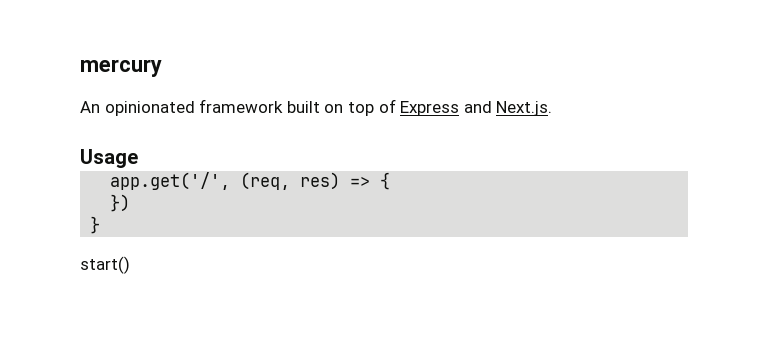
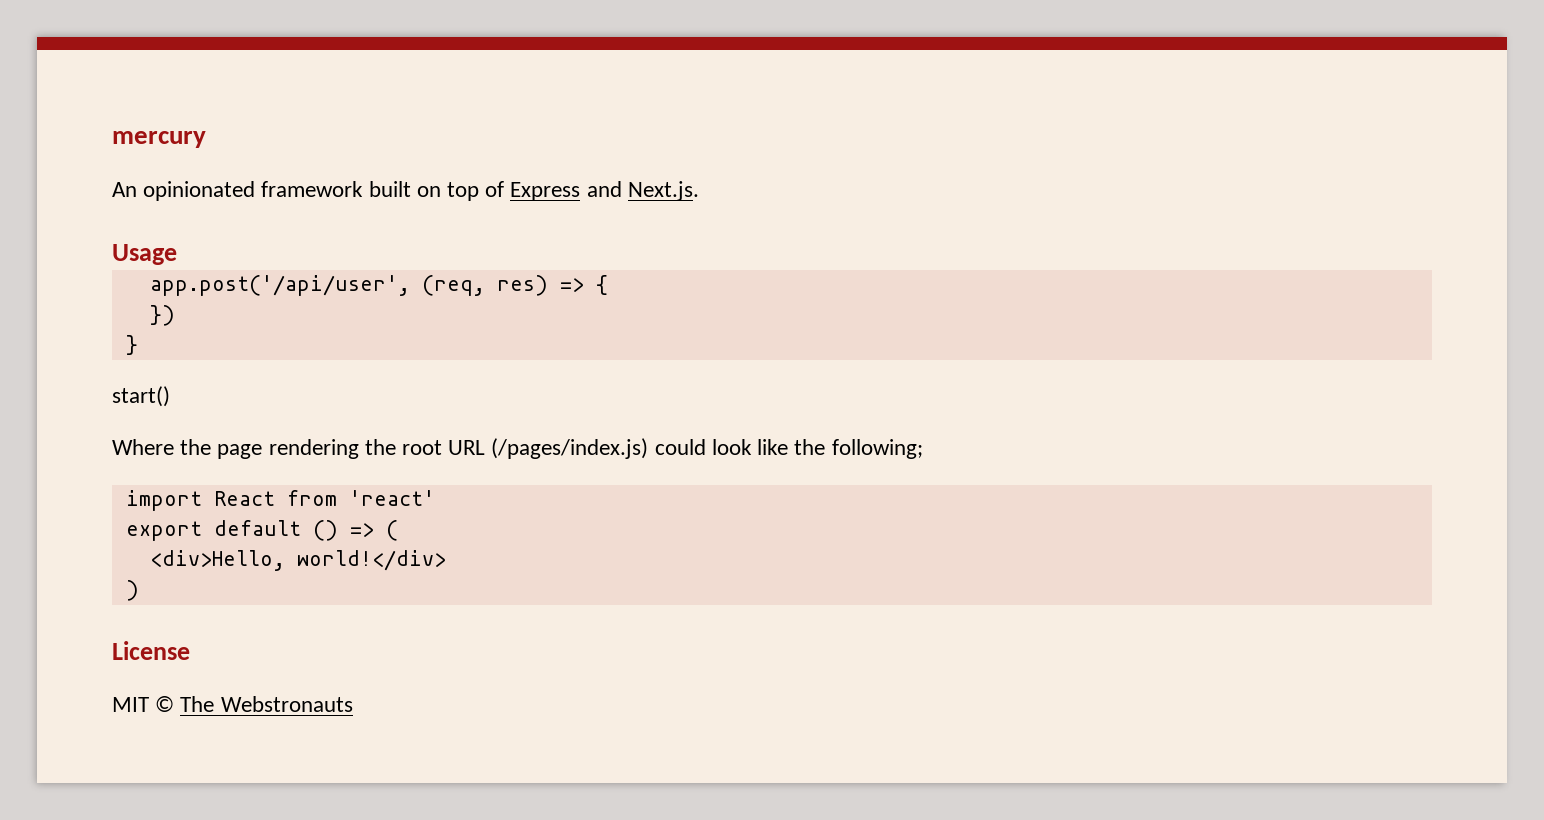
- app.get('/', (req, res) => {
+ app.post('/api/user', (req, res) => {
+ Where the page rendering the root URL (/pages/index.js) could look like the following;
+ import React from 'react'
+ export default () => (
+ <div>Hello, world!</div>
+ )
+ License
+ MIT © The Webstronauts

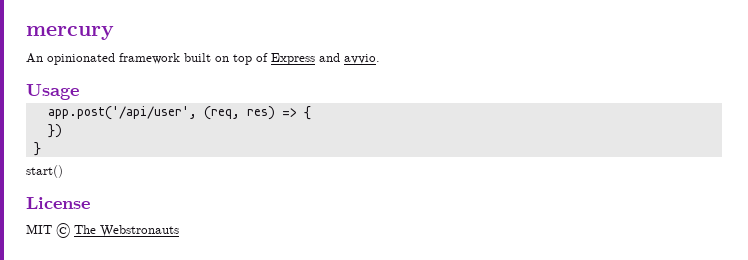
- An opinionated framework built on top of Express and Next.js.
+ An opinionated framework built on top of Express and avvio.
- Where the page rendering the root URL (/pages/index.js) could look like the following;
- import React from 'react'
- export default () => (
- <div>Hello, world!</div>
- )

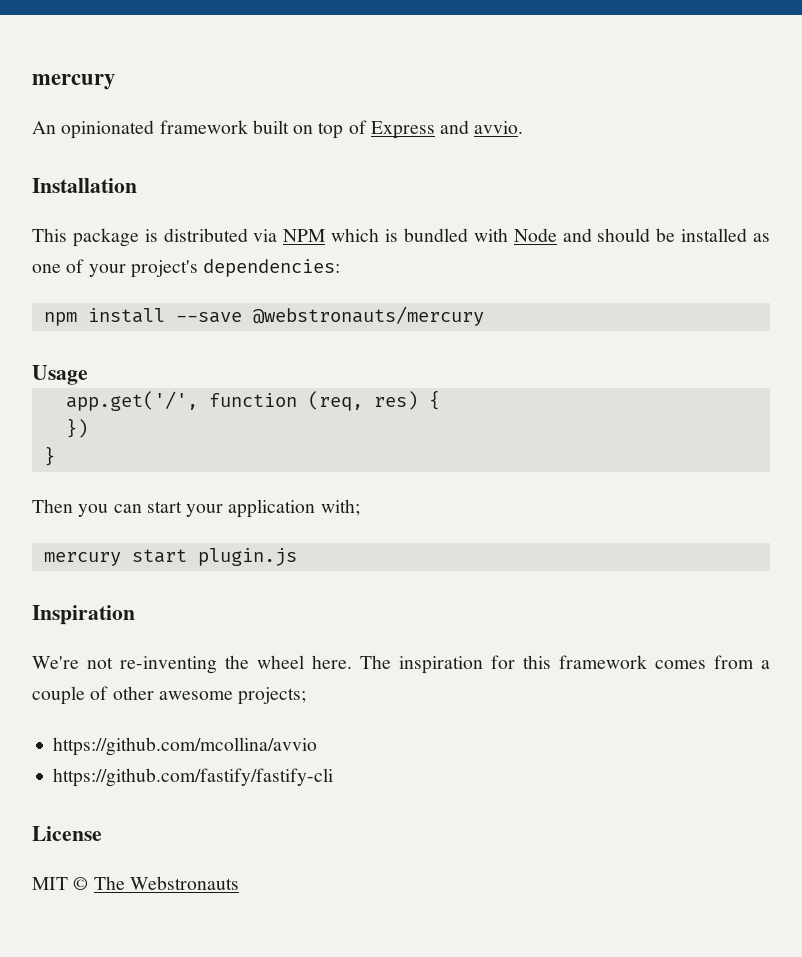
+ Installation
+ This package is distributed via NPM which is bundled with Node and should be installed as one of your project's dependencies:
+ npm install --save @webstronauts/mercury
- app.post('/api/user', (req, res) => {
+ app.get('/', function (req, res) {
- start()
+ Then you can start your application with;
+ mercury start plugin.js
+ Inspiration
+ We're not re-inventing the wheel here. The inspiration for this framework comes from a couple of other awesome projects;
+ https://github.com/mcollina/avvio
+ https://github.com/fastify/fastify-cli

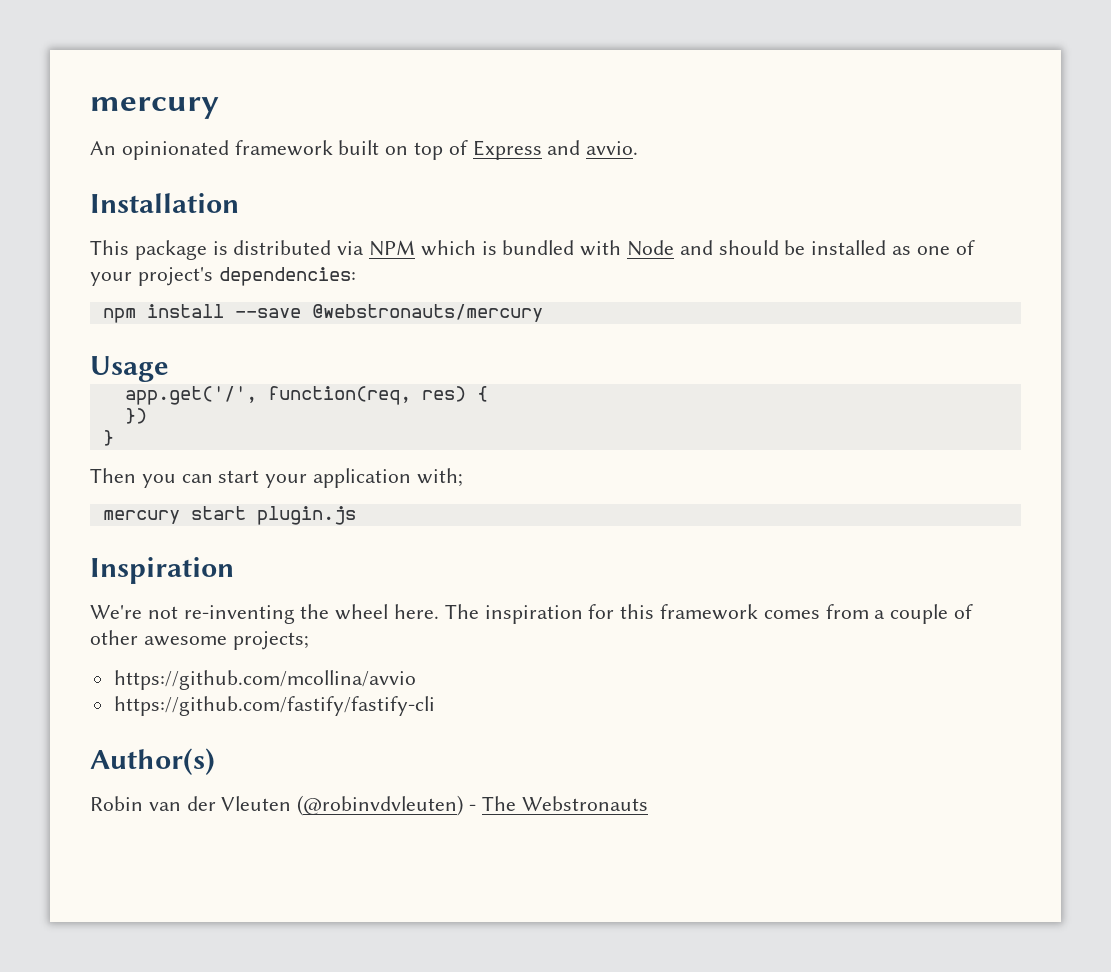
- app.get('/', function (req, res) {
+ app.get('/', function(req, res) {
- License
- MIT © The Webstronauts
+ Author(s)
+ Robin van der Vleuten (@robinvdvleuten) - The Webstronauts

